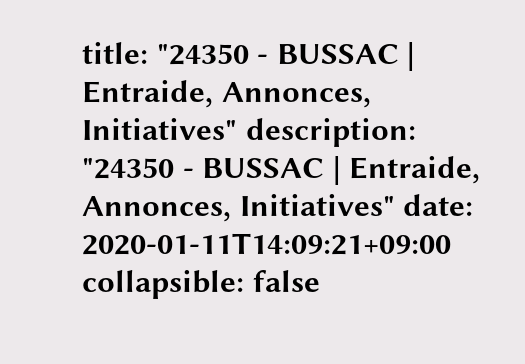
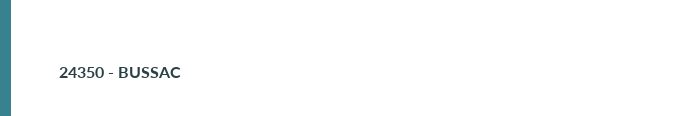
- title: "24350 - BUSSAC | Entraide, Annonces, Initiatives" description: "24350 - BUSSAC | Entraide, Annonces, Initiatives" date: 2020-01-11T14:09:21+09:00 collapsible: false
+ 24350 - BUSSAC

